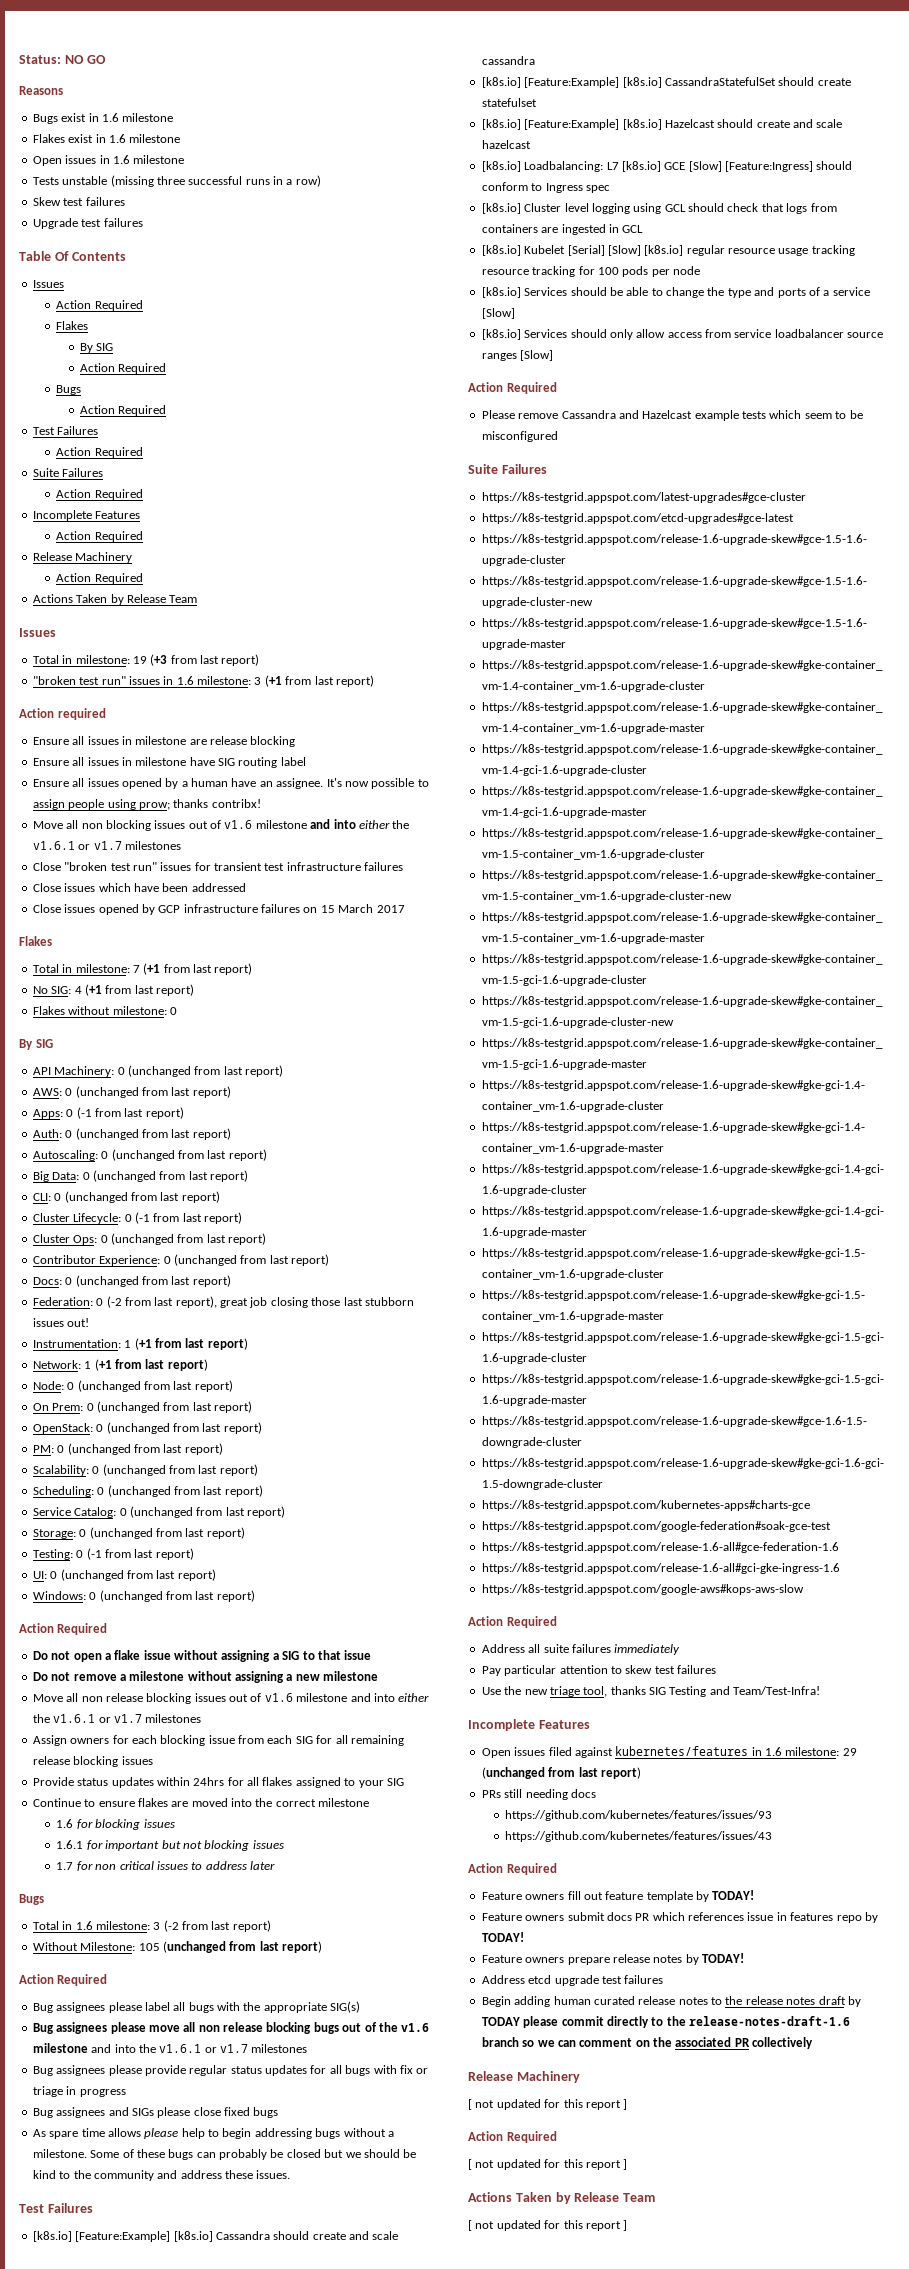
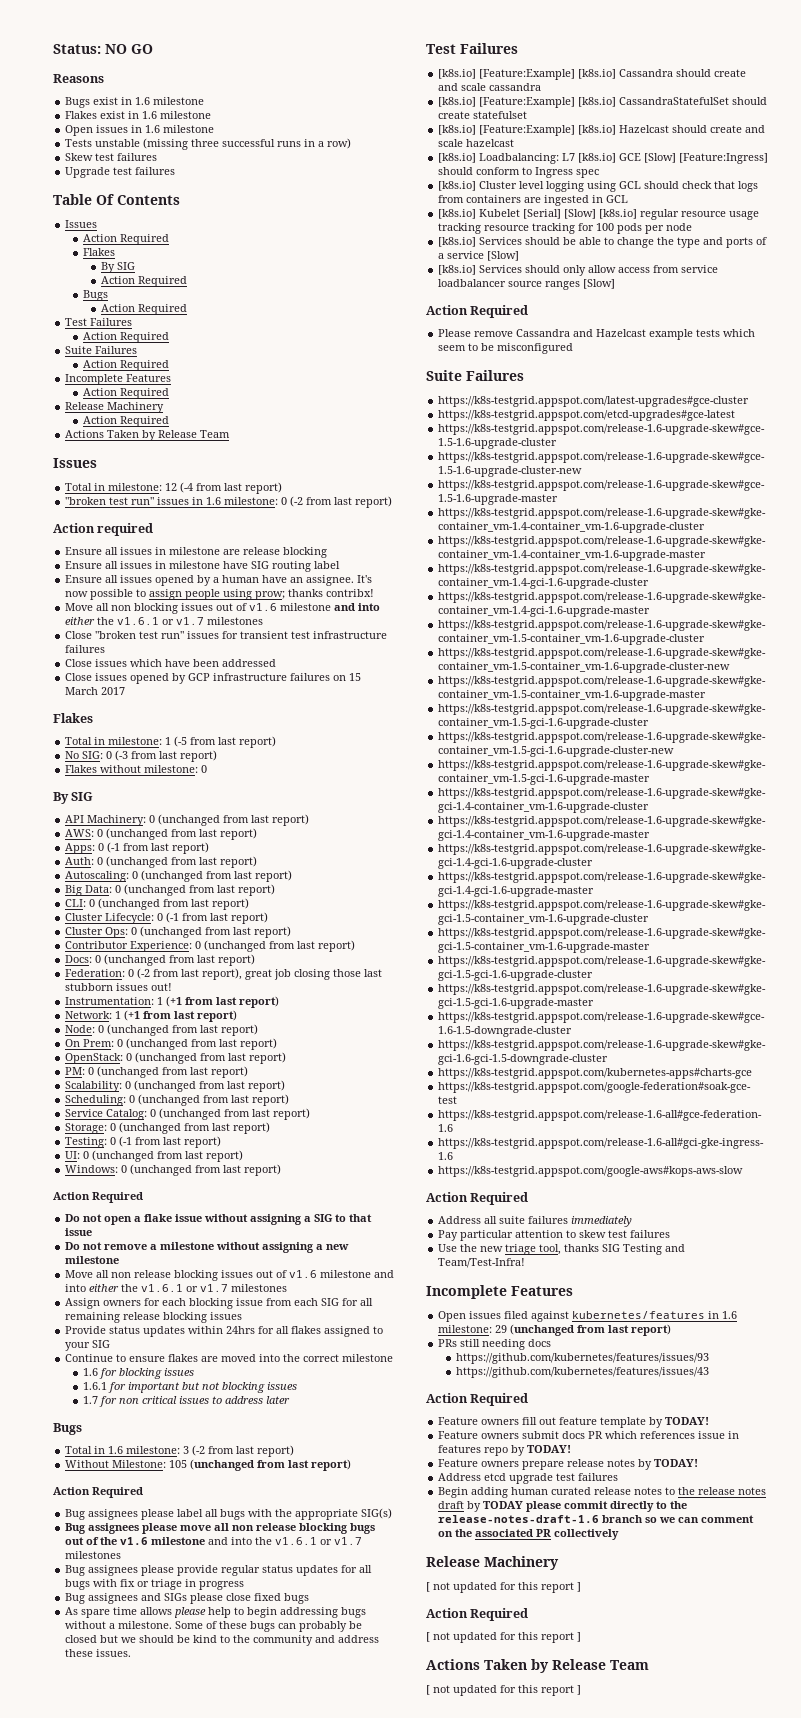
- Total in milestone: 19 (+3 from last report)
+ Total in milestone: 12 (-4 from last report)
- "broken test run" issues in 1.6 milestone: 3 (+1 from last report)
+ "broken test run" issues in 1.6 milestone: 0 (-2 from last report)
- Total in milestone: 7 (+1 from last report)
+ Total in milestone: 1 (-5 from last report)
- No SIG: 4 (+1 from last report)
+ No SIG: 0 (-3 from last report)

